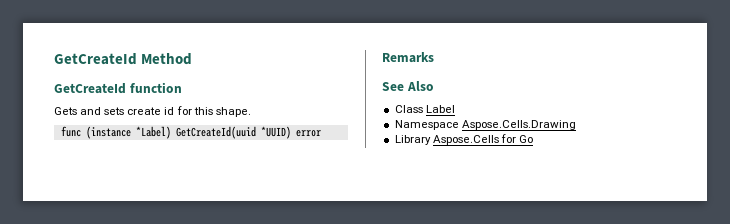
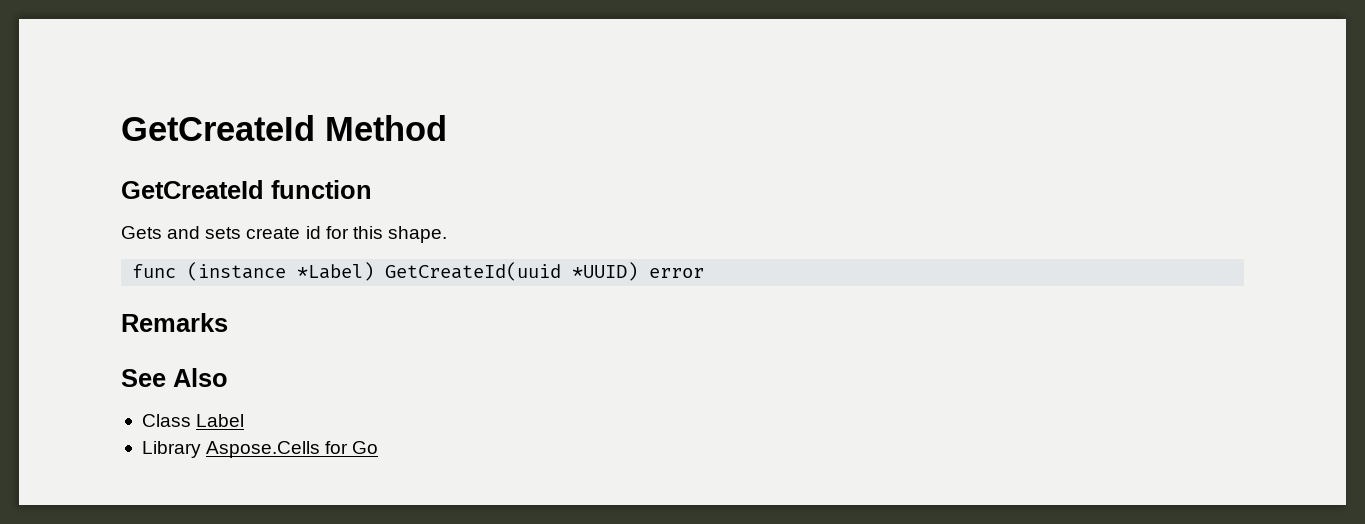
- Namespace Aspose.Cells.Drawing

